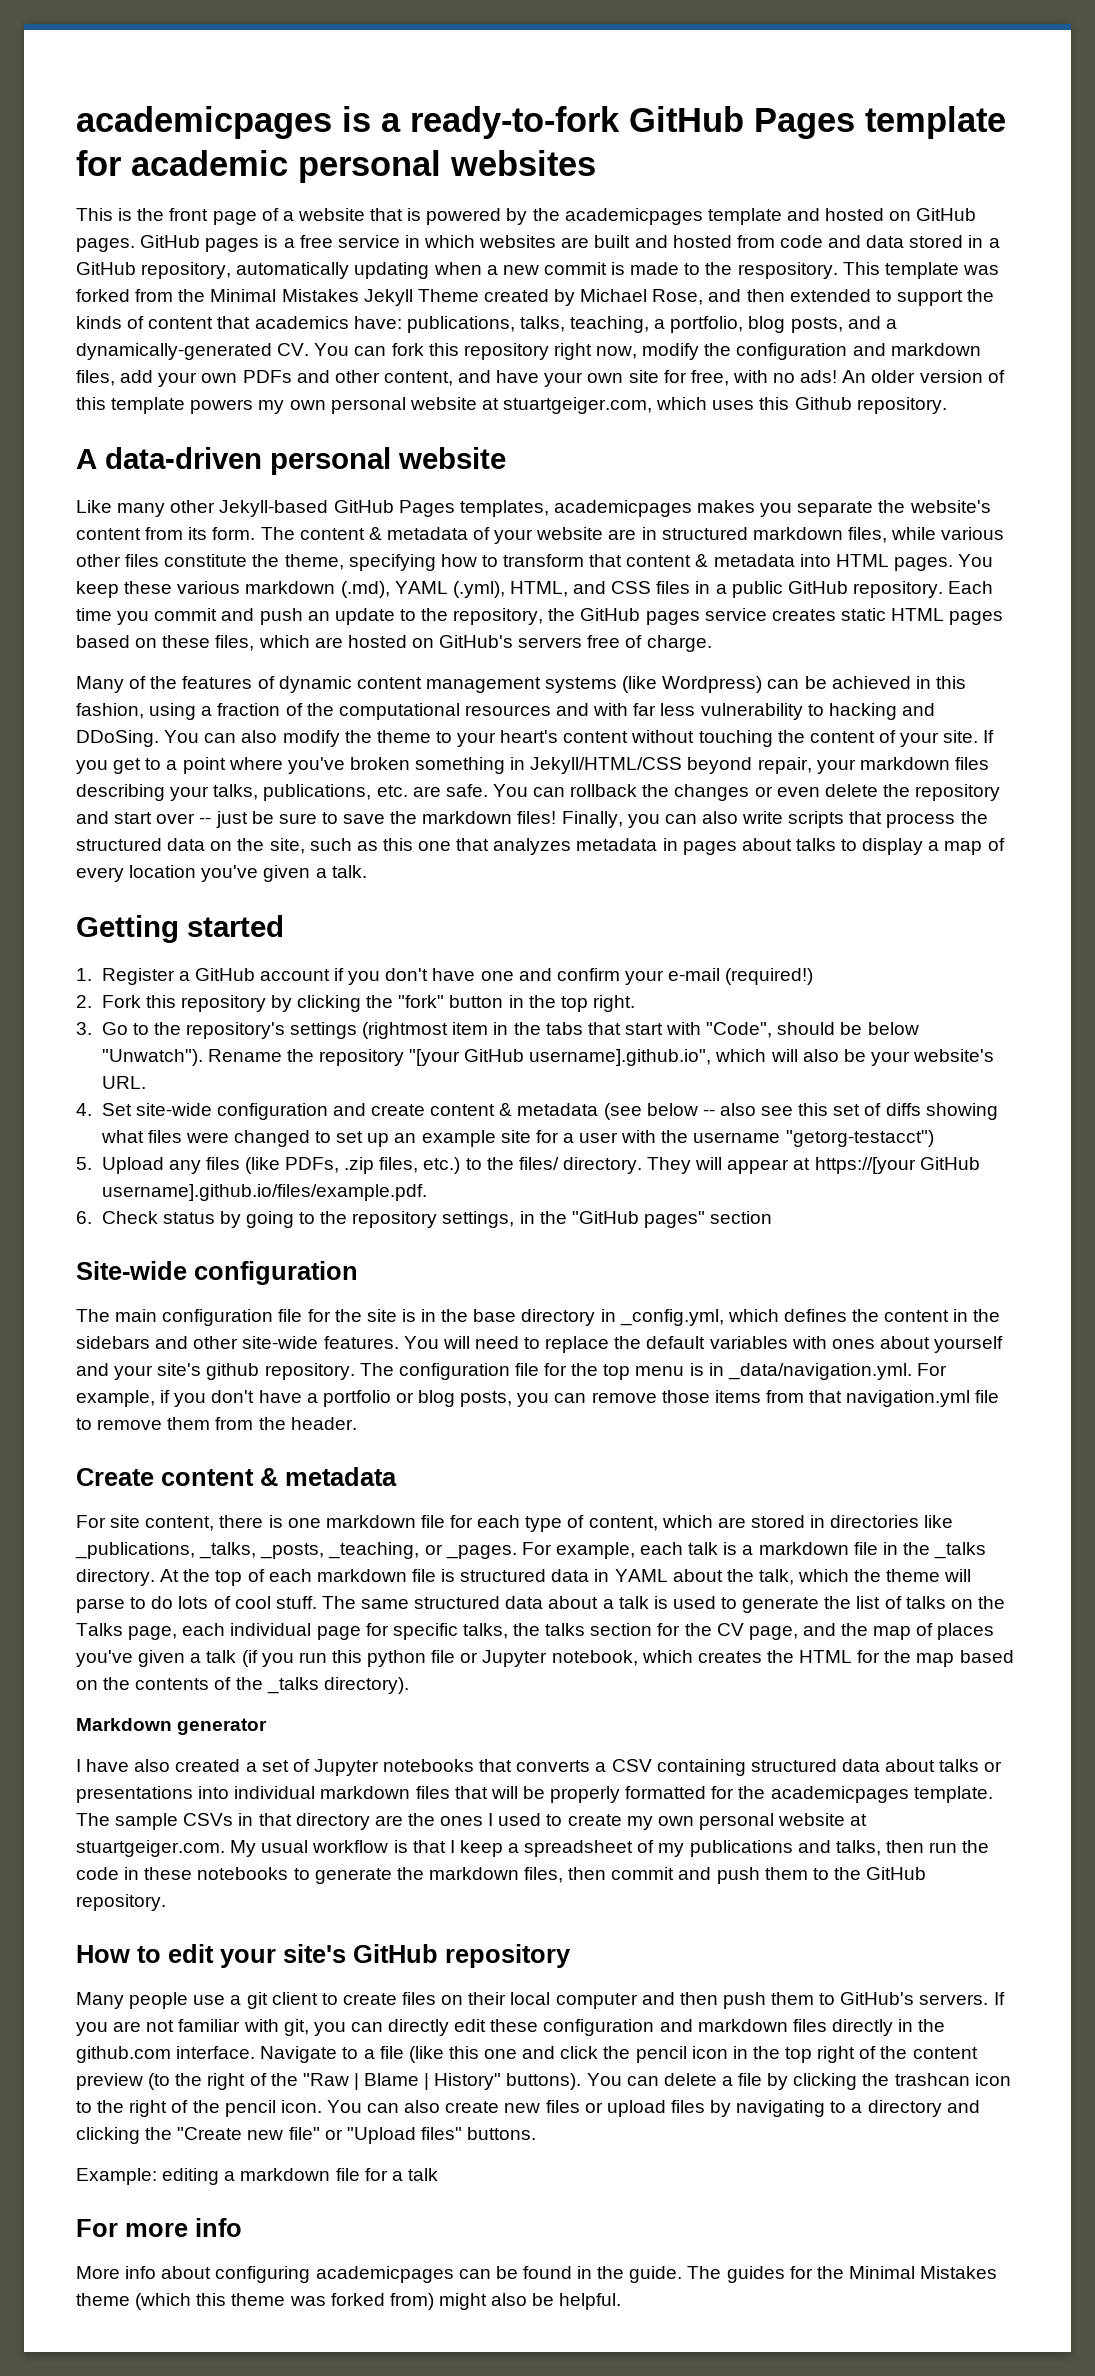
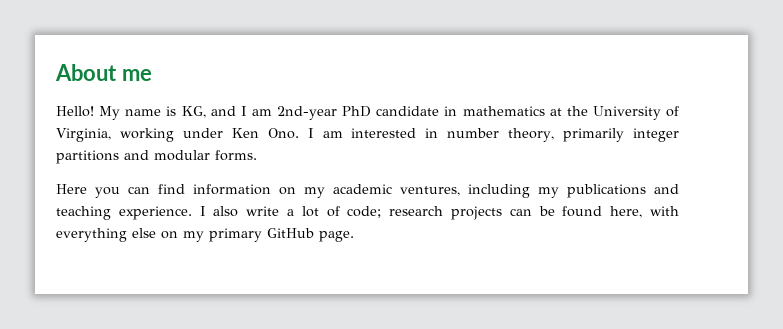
- academicpages is a ready-to-fork GitHub Pages template for academic personal websites
- This is the front page of a website that is powered by the academicpages template and hosted on GitHub pages. GitHub pages is a free service in which websites are built and hosted from code and data stored in a GitHub repository, automatically updating when a new commit is made to the respository. This template was forked from the Minimal Mistakes Jekyll Theme created by Michael Rose, and then extended to support the kinds of content that academics have: publications, talks, teaching, a portfolio, blog posts, and a dynamically-generated CV. You can fork this repository right now, modify the configuration and markdown files, add your own PDFs and other content, and have your own site for free, with no ads! An older version of this template powers my own personal website at stuartgeiger.com, which uses this Github repository.
- A data-driven personal website
- Like many other Jekyll-based GitHub Pages templates, academicpages makes you separate the website's content from its form. The content & metadata of your website are in structured markdown files, while various other files constitute the theme, specifying how to transform that content & metadata into HTML pages. You keep these various markdown (.md), YAML (.yml), HTML, and CSS files in a public GitHub repository. Each time you commit and push an update to the repository, the GitHub pages service creates static HTML pages based on these files, which are hosted on GitHub's servers free of charge.
- Many of the features of dynamic content management systems (like Wordpress) can be achieved in this fashion, using a fraction of the computational resources and with far less vulnerability to hacking and DDoSing. You can also modify the theme to your heart's content without touching the content of your site. If you get to a point where you've broken something in Jekyll/HTML/CSS beyond repair, your markdown files describing your talks, publications, etc. are safe. You can rollback the changes or even delete the repository and start over -- just be sure to save the markdown files! Finally, you can also write scripts that process the structured data on the site, such as this one that analyzes metadata in pages about talks to display a map of every location you've given a talk.
- Getting started
- 1. Register a GitHub account if you don't have one and confirm your e-mail (required!)
- 2. Fork this repository by clicking the "fork" button in the top right.
- 3. Go to the repository's settings (rightmost item in the tabs that start with "Code", should be below "Unwatch"). Rename the repository "[your GitHub username].github.io", which will also be your website's URL.
- 4. Set site-wide configuration and create content & metadata (see below -- also see this set of diffs showing what files were changed to set up an example site for a user with the username "getorg-testacct")
- 5. Upload any files (like PDFs, .zip files, etc.) to the files/ directory. They will appear at https://[your GitHub username].github.io/files/example.pdf.
- 6. Check status by going to the repository settings, in the "GitHub pages" section
- Site-wide configuration
- The main configuration file for the site is in the base directory in _config.yml, which defines the content in the sidebars and other site-wide features. You will need to replace the default variables with ones about yourself and your site's github repository. The configuration file for the top menu is in _data/navigation.yml. For example, if you don't have a portfolio or blog posts, you can remove those items from that navigation.yml file to remove them from the header.
- Create content & metadata
- For site content, there is one markdown file for each type of content, which are stored in directories like _publications, _talks, _posts, _teaching, or _pages. For example, each talk is a markdown file in the _talks directory. At the top of each markdown file is structured data in YAML about the talk, which the theme will parse to do lots of cool stuff. The same structured data about a talk is used to generate the list of talks on the Talks page, each individual page for specific talks, the talks section for the CV page, and the map of places you've given a talk (if you run this python file or Jupyter notebook, which creates the HTML for the map based on the contents of the _talks directory).
- Markdown generator
- I have also created a set of Jupyter notebooks that converts a CSV containing structured data about talks or presentations into individual markdown files that will be properly formatted for the academicpages template. The sample CSVs in that directory are the ones I used to create my own personal website at stuartgeiger.com. My usual workflow is that I keep a spreadsheet of my publications and talks, then run the code in these notebooks to generate the markdown files, then commit and push them to the GitHub repository.
- How to edit your site's GitHub repository
- Many people use a git client to create files on their local computer and then push them to GitHub's servers. If you are not familiar with git, you can directly edit these configuration and markdown files directly in the github.com interface. Navigate to a file (like this one and click the pencil icon in the top right of the content preview (to the right of the "Raw | Blame | History" buttons). You can delete a file by clicking the trashcan icon to the right of the pencil icon. You can also create new files or upload files by navigating to a directory and clicking the "Create new file" or "Upload files" buttons.
- Example: editing a markdown file for a talk
- For more info
- More info about configuring academicpages can be found in the guide. The guides for the Minimal Mistakes theme (which this theme was forked from) might also be helpful.
+ About me
+ Hello! My name is KG, and I am 2nd-year PhD candidate in mathematics at the University of Virginia, working under Ken Ono. I am interested in number theory, primarily integer partitions and modular forms.
+ Here you can find information on my academic ventures, including my publications and teaching experience. I also write a lot of code; research projects can be found here, with everything else on my primary GitHub page.

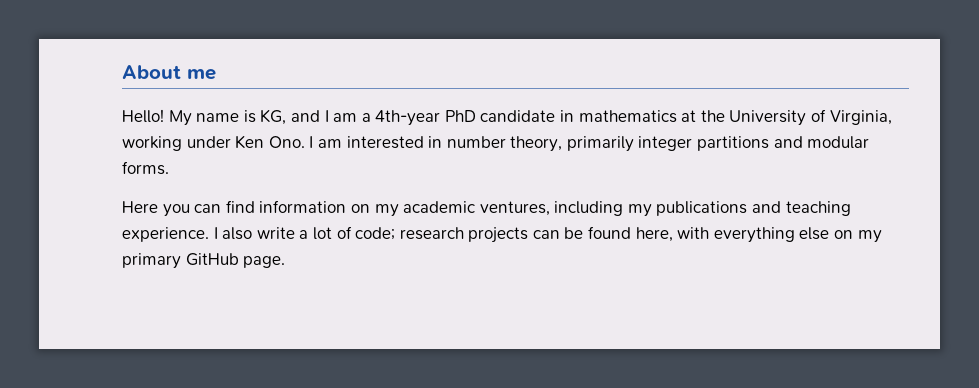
- My name is KG, and I am 2nd-year PhD candidate in mathematics at the University of Virginia, working under Ken Ono. I am interested in number theory, primarily integer partitions and modular forms.
+ My name is KG, and I am a 4th-year PhD candidate in mathematics at the University of Virginia, working under Ken Ono. I am interested in number theory, primarily integer partitions and modular forms.

